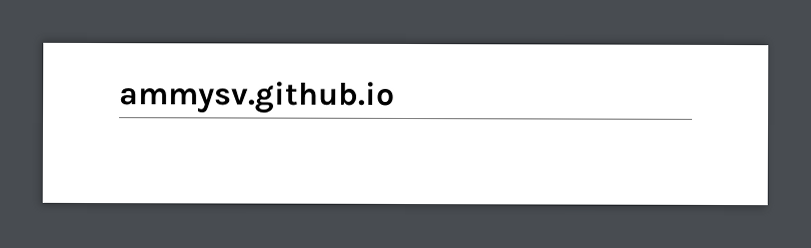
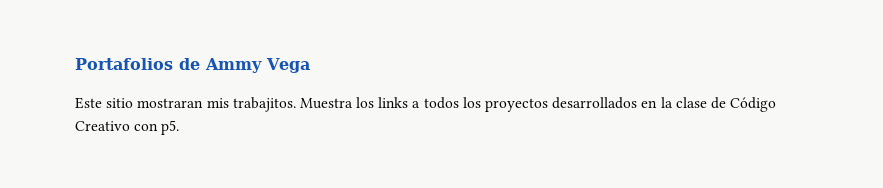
- ammysv.github.io
+ Portafolios de Ammy Vega
+ Este sitio mostraran mis trabajitos. Muestra los links a todos los proyectos desarrollados en la clase de Código Creativo con p5.

